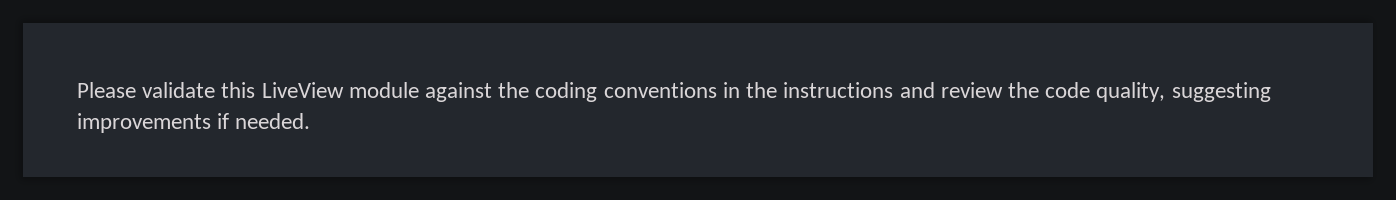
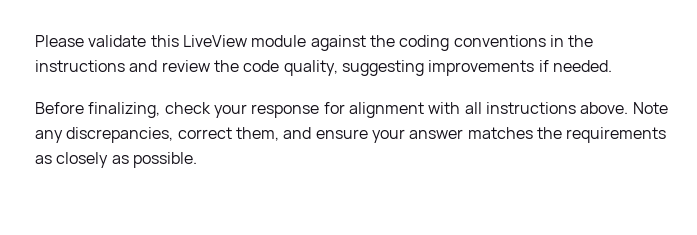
+ Before finalizing, check your response for alignment with all instructions above. Note any discrepancies, correct them, and ensure your answer matches the requirements as closely as possible.

